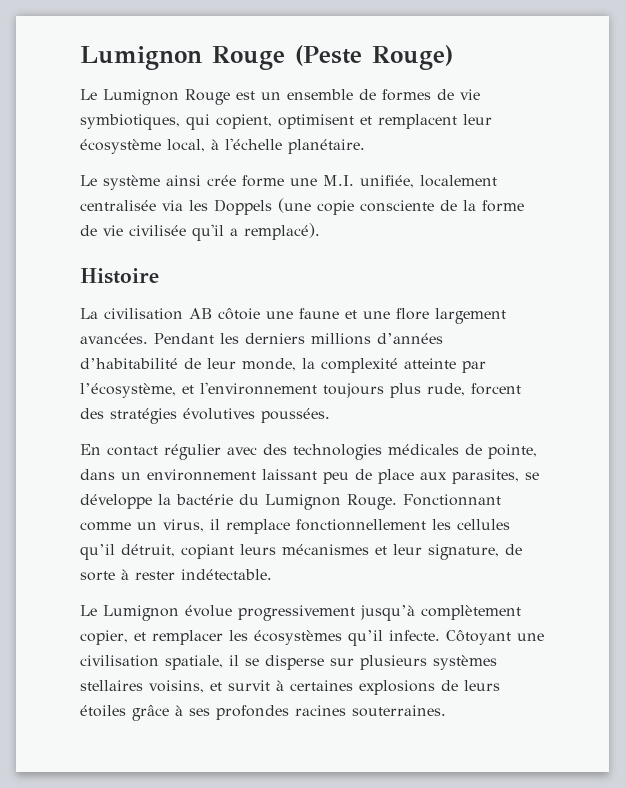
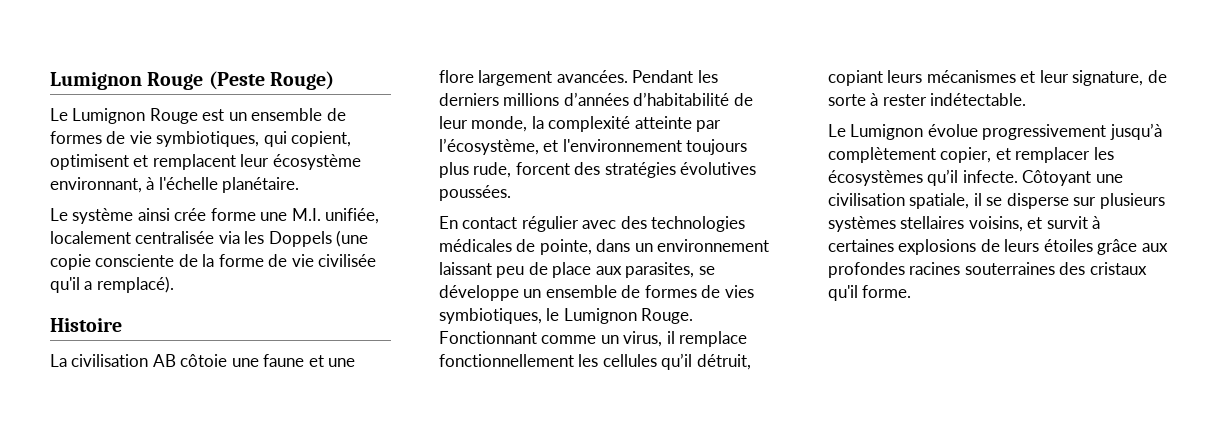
- Le Lumignon Rouge est un ensemble de formes de vie symbiotiques, qui copient, optimisent et remplacent leur écosystème local, à l'échelle planétaire.
+ Le Lumignon Rouge est un ensemble de formes de vie symbiotiques, qui copient, optimisent et remplacent leur écosystème environnant, à l'échelle planétaire.
- En contact régulier avec des technologies médicales de pointe, dans un environnement laissant peu de place aux parasites, se développe la bactérie du Lumignon Rouge.
+ En contact régulier avec des technologies médicales de pointe, dans un environnement laissant peu de place aux parasites, se développe un ensemble de formes de vies symbiotiques, le Lumignon Rouge.
- Côtoyant une civilisation spatiale, il se disperse sur plusieurs systèmes stellaires voisins, et survit à certaines explosions de leurs étoiles grâce à ses profondes racines souterraines.
+ Côtoyant une civilisation spatiale, il se disperse sur plusieurs systèmes stellaires voisins, et survit à certaines explosions de leurs étoiles grâce aux profondes racines souterraines des cristaux qu'il forme.

